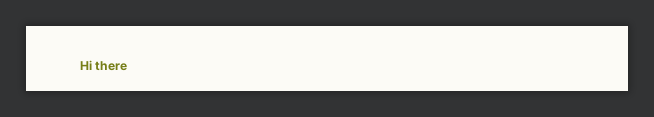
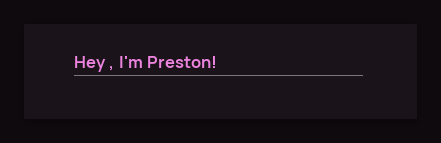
- Hi there
+ Hey , I'm Preston!

